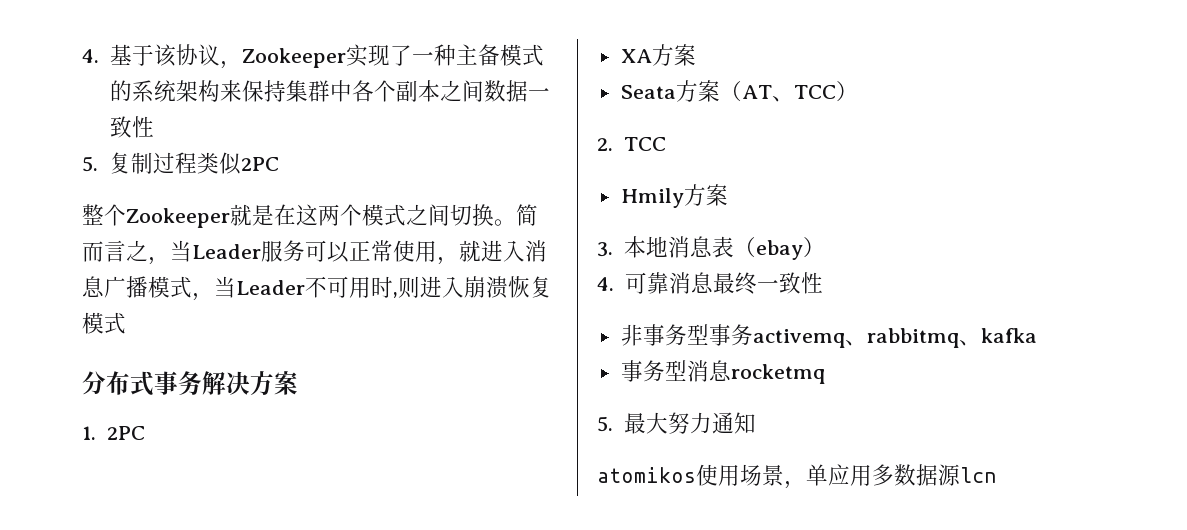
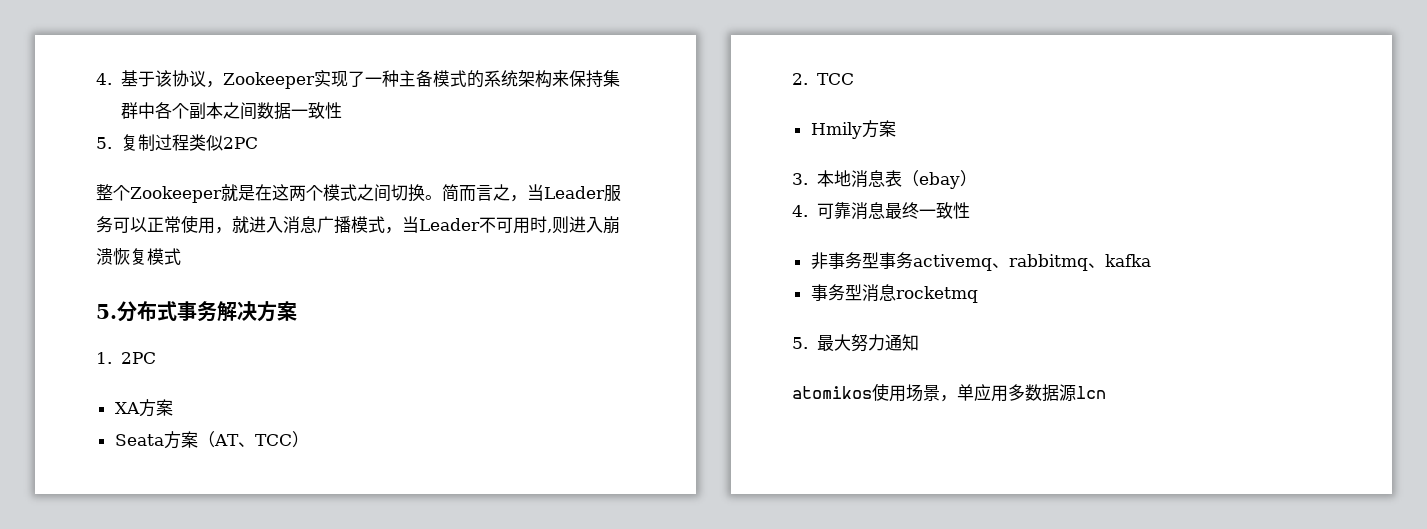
- 分布式事务解决方案
+ 5.分布式事务解决方案

